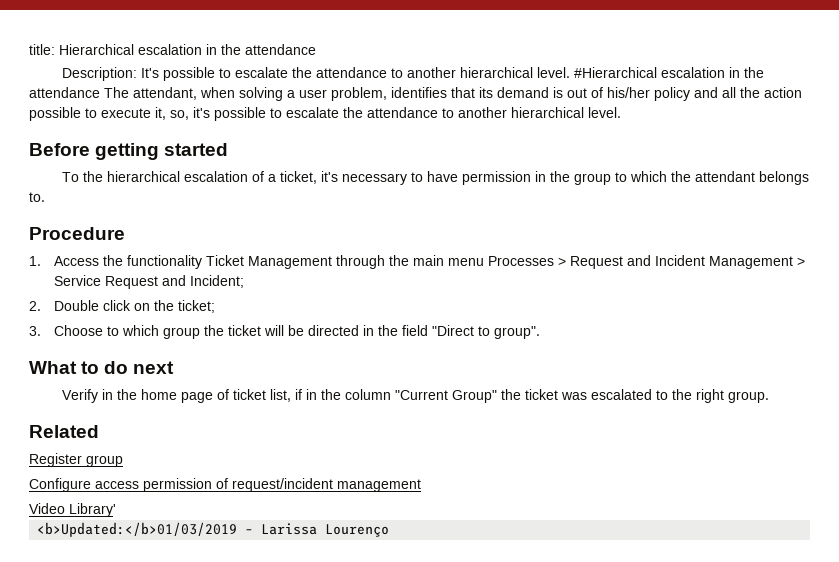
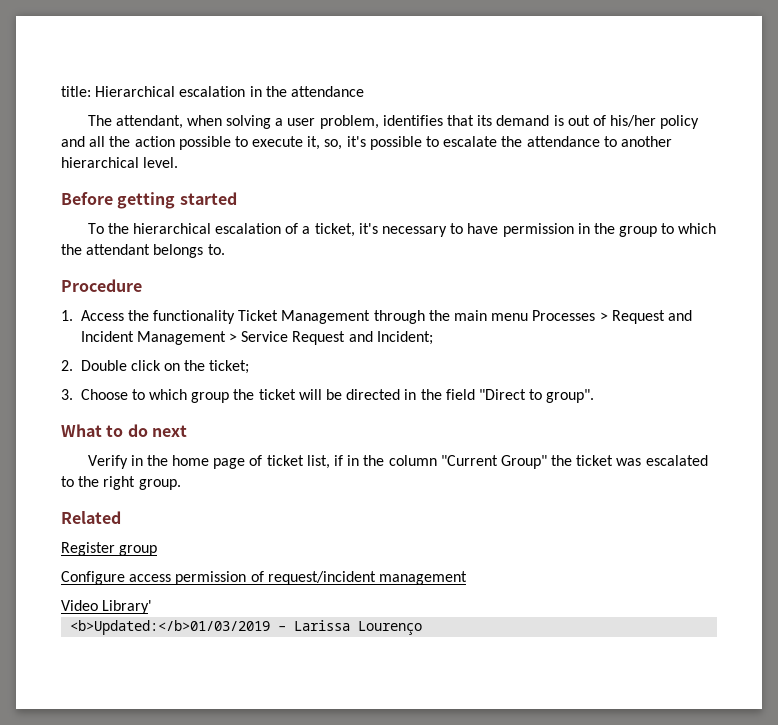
- Description: It's possible to escalate the attendance to another hierarchical level. #Hierarchical escalation in the attendance The attendant, when solving a user problem, identifies that its demand is out of his/her policy and all the action possible to execute it, so, it's possible to escalate the attendance to another hierarchical level.
+ The attendant, when solving a user problem, identifies that its demand is out of his/her policy and all the action possible to execute it, so, it's possible to escalate the attendance to another hierarchical level.

